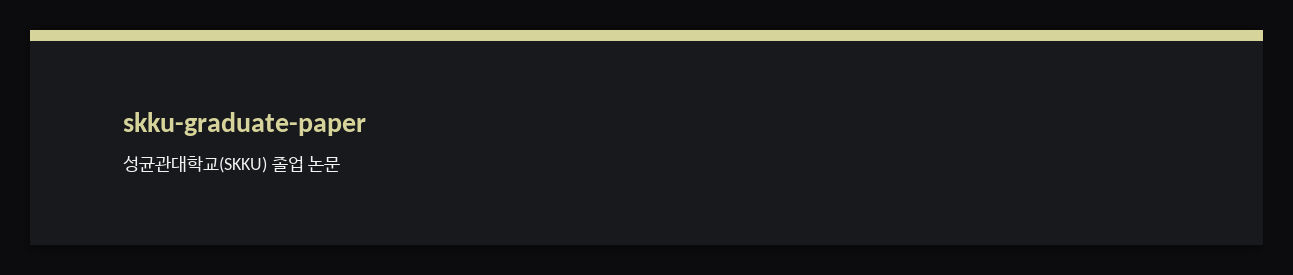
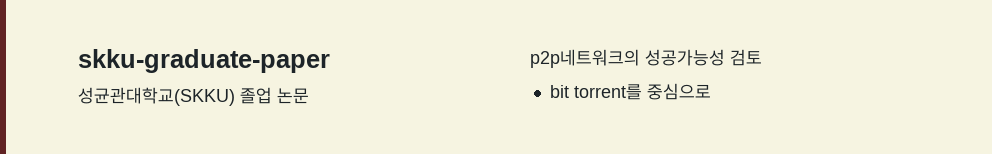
+ p2p네트워크의 성공가능성 검토
+ bit torrent를 중심으로

